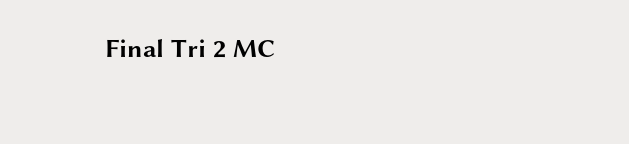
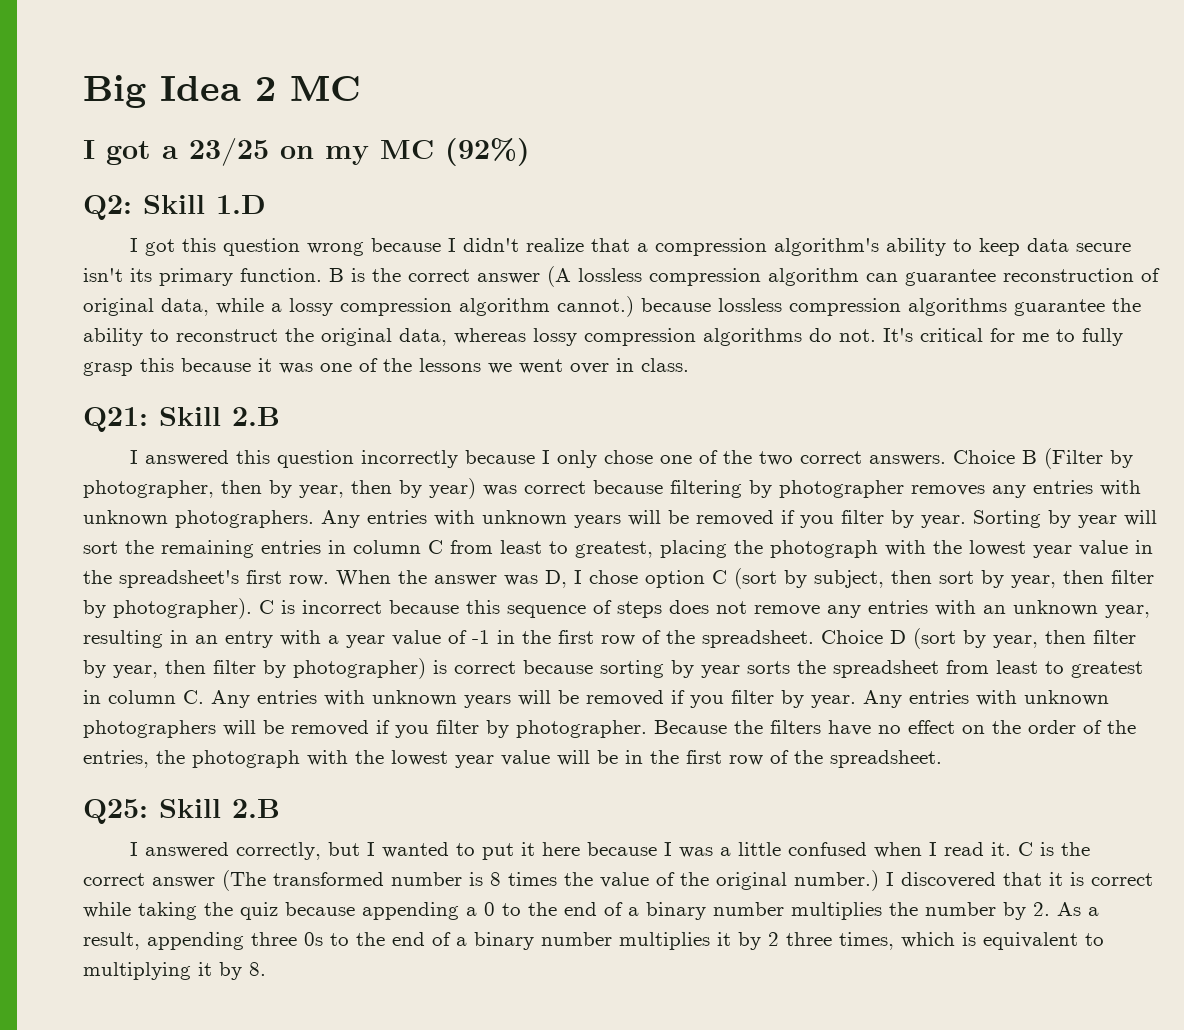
- Final Tri 2 MC
+ Big Idea 2 MC
+ I got a 23/25 on my MC (92%)
+ Q2: Skill 1.D
+ I got this question wrong because I didn't realize that a compression algorithm's ability to keep data secure isn't its primary function. B is the correct answer (A lossless compression algorithm can guarantee reconstruction of original data, while a lossy compression algorithm cannot.) because lossless compression algorithms guarantee the ability to reconstruct the original data, whereas lossy compression algorithms do not. It's critical for me to fully grasp this because it was one of the lessons we went over in class.
+ Q21: Skill 2.B
+ I answered this question incorrectly because I only chose one of the two correct answers. Choice B (Filter by photographer, then by year, then by year) was correct because filtering by photographer removes any entries with unknown photographers. Any entries with unknown years will be removed if you filter by year. Sorting by year will sort the remaining entries in column C from least to greatest, placing the photograph with the lowest year value in the spreadsheet's first row. When the answer was D, I chose option C (sort by subject, then sort by year, then filter by photographer). C is incorrect because this sequence of steps does not remove any entries with an unknown year, resulting in an entry with a year value of -1 in the first row of the spreadsheet. Choice D (sort by year, then filter by year, then filter by photographer) is correct because sorting by year sorts the spreadsheet from least to greatest in column C. Any entries with unknown years will be removed if you filter by year. Any entries with unknown photographers will be removed if you filter by photographer. Because the filters have no effect on the order of the entries, the photograph with the lowest year value will be in the first row of the spreadsheet.
+ Q25: Skill 2.B
+ I answered correctly, but I wanted to put it here because I was a little confused when I read it. C is the correct answer (The transformed number is 8 times the value of the original number.) I discovered that it is correct while taking the quiz because appending a 0 to the end of a binary number multiplies the number by 2. As a result, appending three 0s to the end of a binary number multiplies it by 2 three times, which is equivalent to multiplying it by 8.

